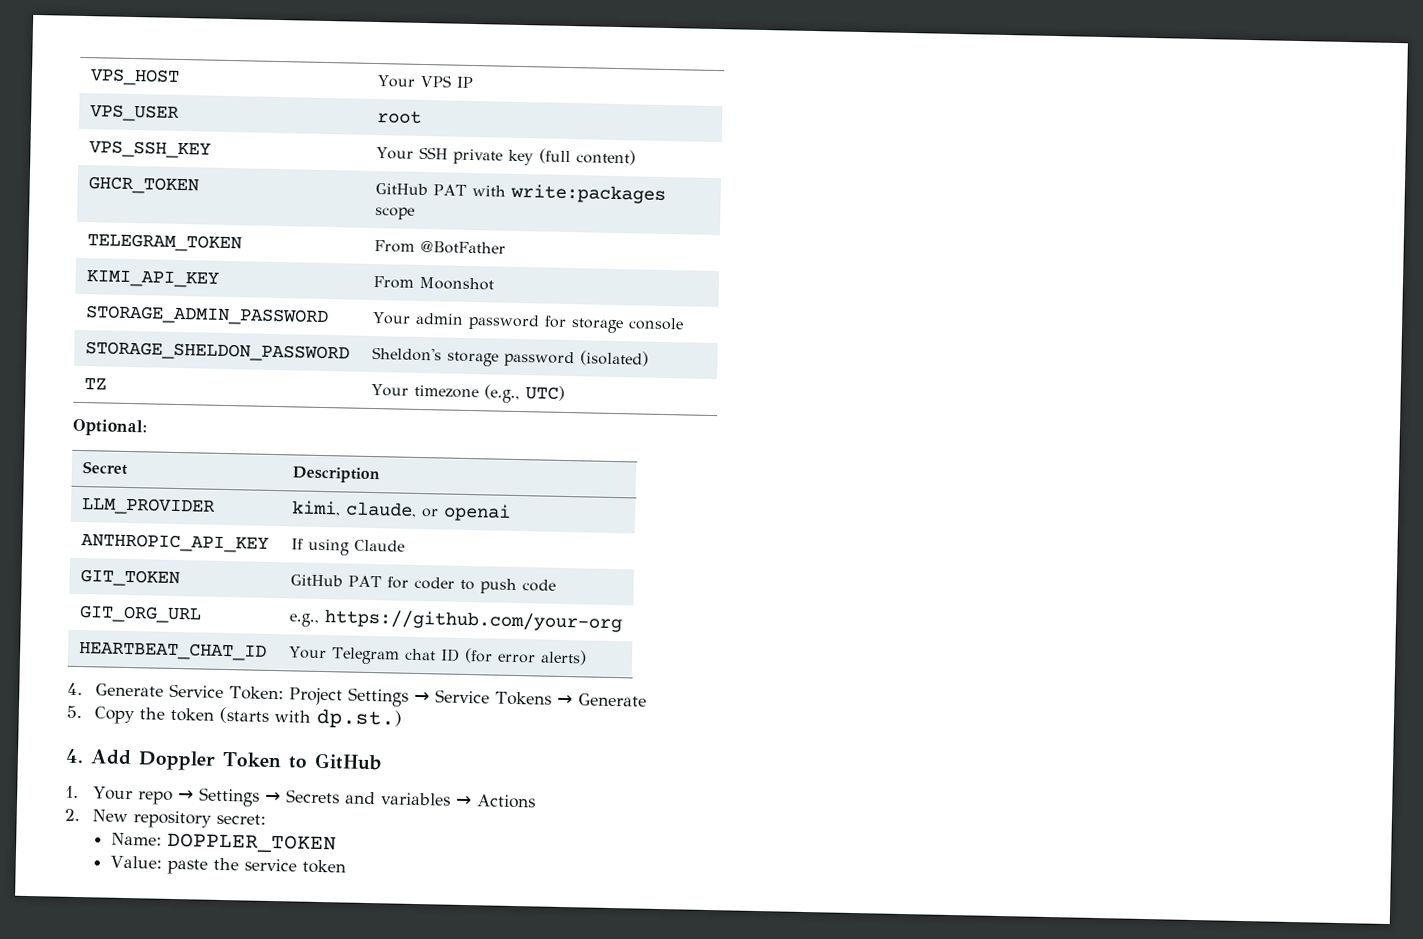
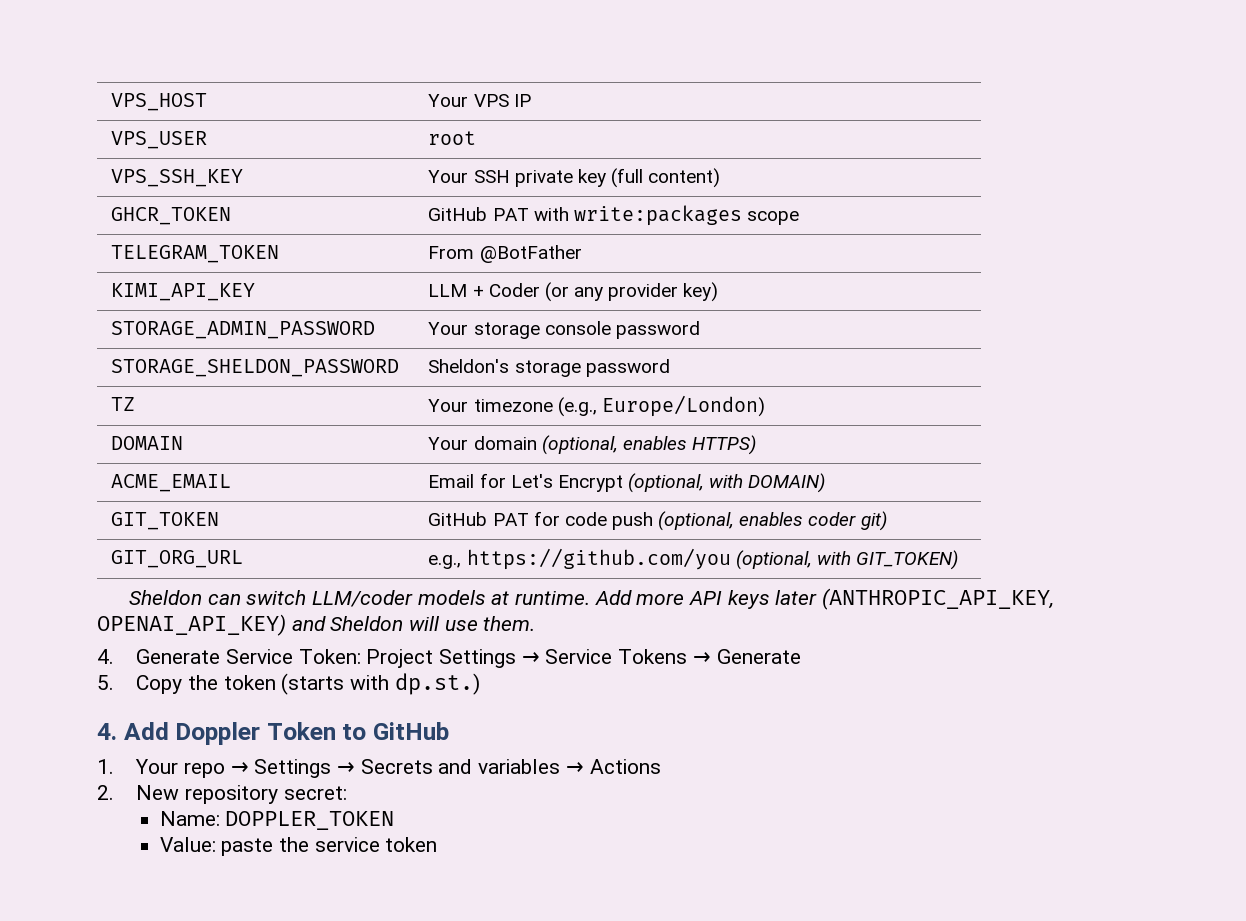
- KIMI_API_KEY | From Moonshot
+ KIMI_API_KEY | LLM + Coder (or any provider key)
- STORAGE_ADMIN_PASSWORD | Your admin password for storage console
+ STORAGE_ADMIN_PASSWORD | Your storage console password
- STORAGE_SHELDON_PASSWORD | Sheldon's storage password (isolated)
+ STORAGE_SHELDON_PASSWORD | Sheldon's storage password
- TZ | Your timezone (e.g., UTC)
- Optional:
- Secret | Description
- LLM_PROVIDER | kimi, claude, or openai
- ANTHROPIC_API_KEY | If using Claude
- GIT_TOKEN | GitHub PAT for coder to push code
- GIT_ORG_URL | e.g., https://github.com/your-org
- HEARTBEAT_CHAT_ID | Your Telegram chat ID (for error alerts)
+ TZ | Your timezone (e.g., Europe/London)
+ DOMAIN | Your domain (optional, enables HTTPS)
+ ACME_EMAIL | Email for Let's Encrypt (optional, with DOMAIN)
+ GIT_TOKEN | GitHub PAT for code push (optional, enables coder git)
+ GIT_ORG_URL | e.g., https://github.com/you (optional, with GIT_TOKEN)
+ Sheldon can switch LLM/coder models at runtime. Add more API keys later (ANTHROPIC_API_KEY, OPENAI_API_KEY) and Sheldon will use them.

